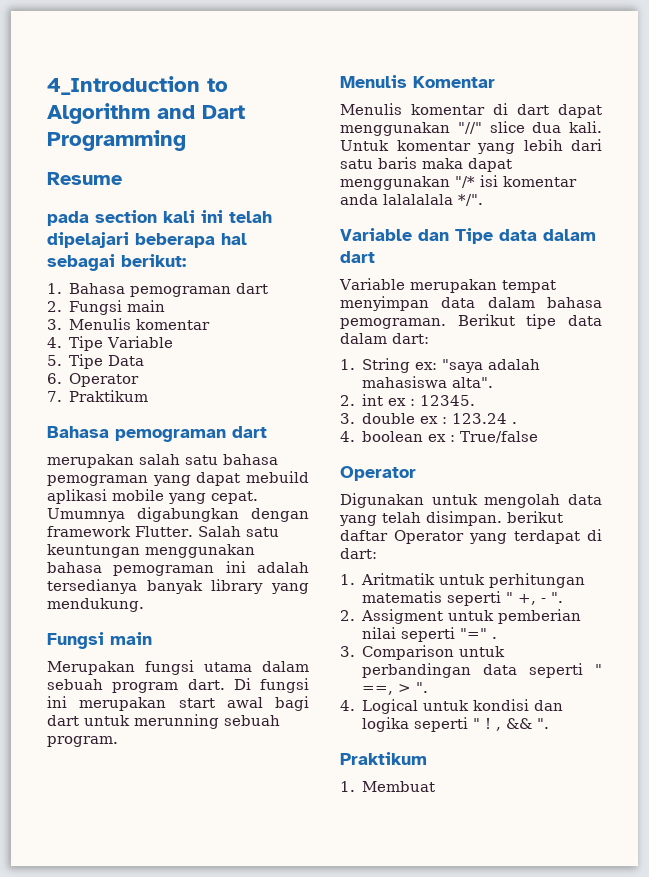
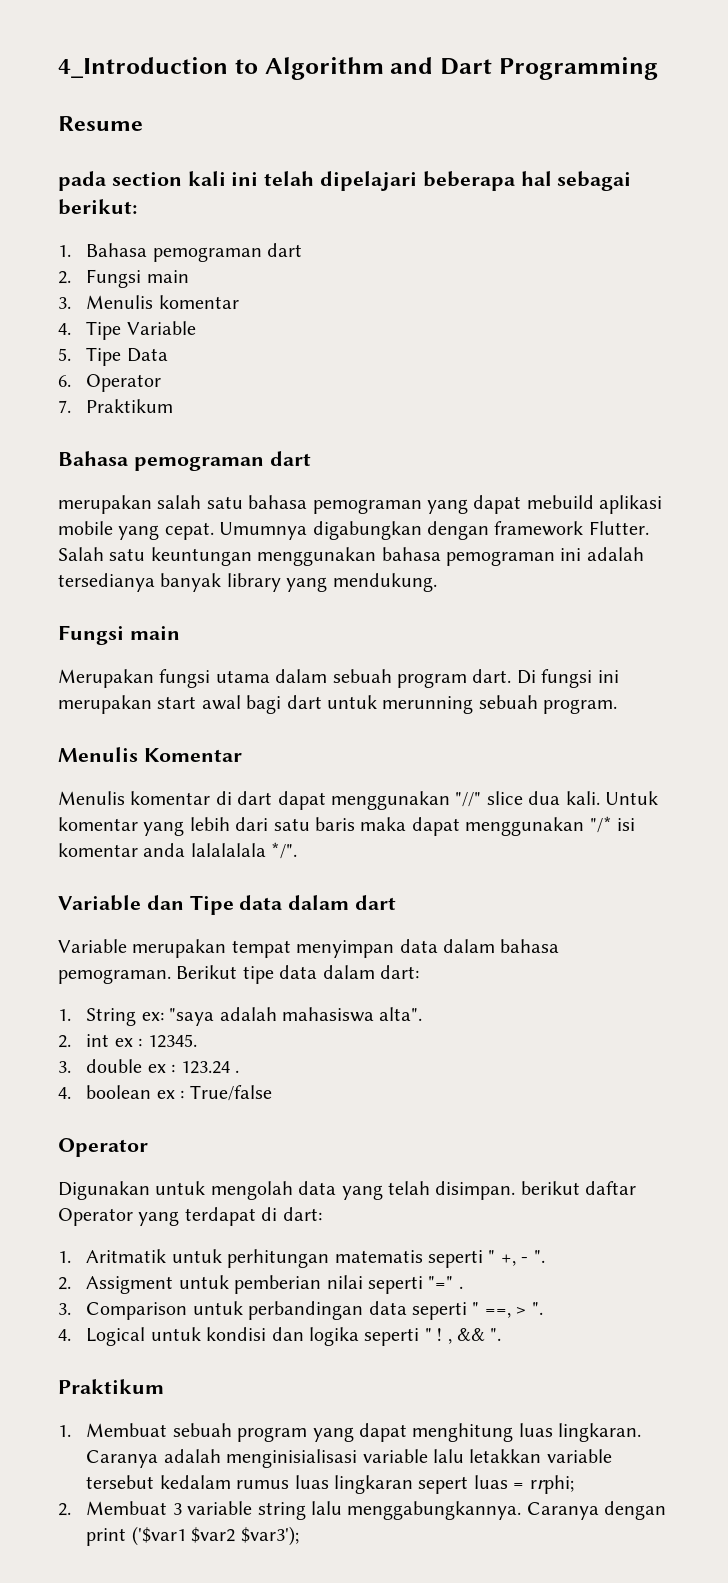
- 1. Membuat
+ 1. Membuat sebuah program yang dapat menghitung luas lingkaran. Caranya adalah menginisialisasi variable lalu letakkan variable tersebut kedalam rumus luas lingkaran sepert luas = rrphi;
+ 2. Membuat 3 variable string lalu menggabungkannya. Caranya dengan print ('$var1 $var2 $var3');

